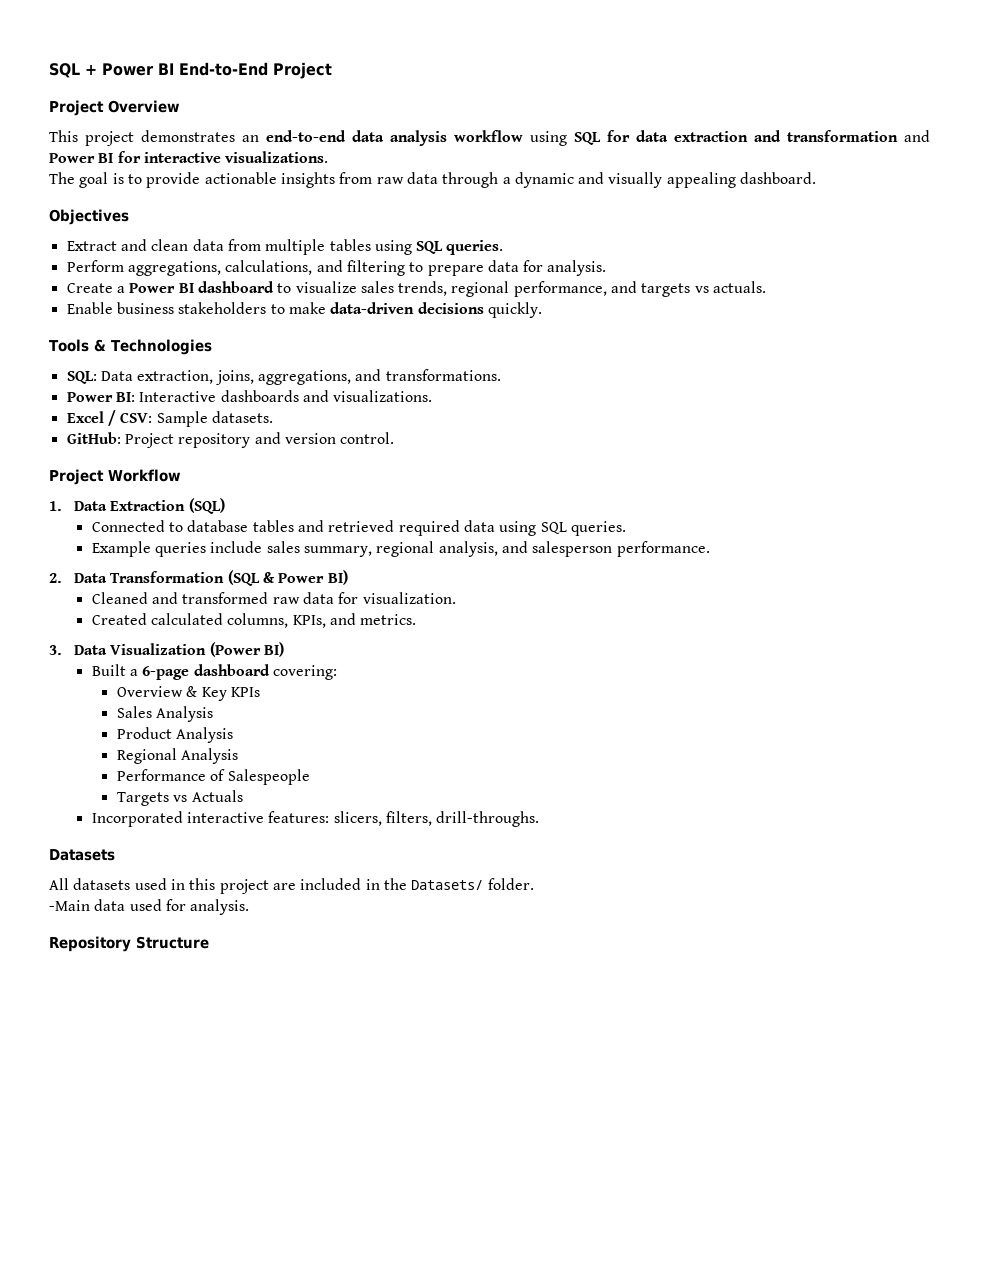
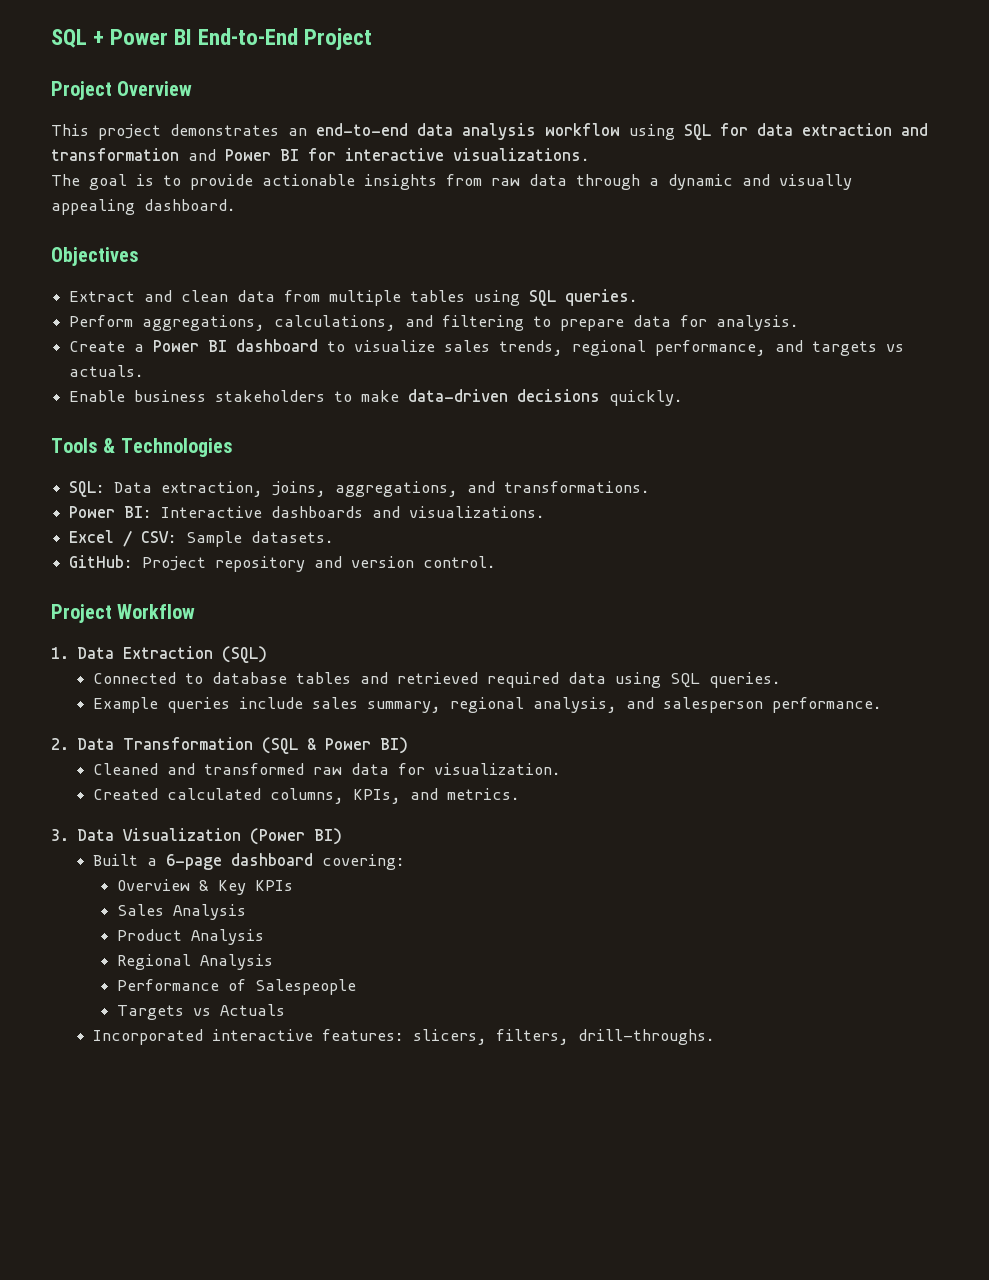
- Datasets
- All datasets used in this project are included in the Datasets/ folder.
- -Main data used for analysis.
- Repository Structure

